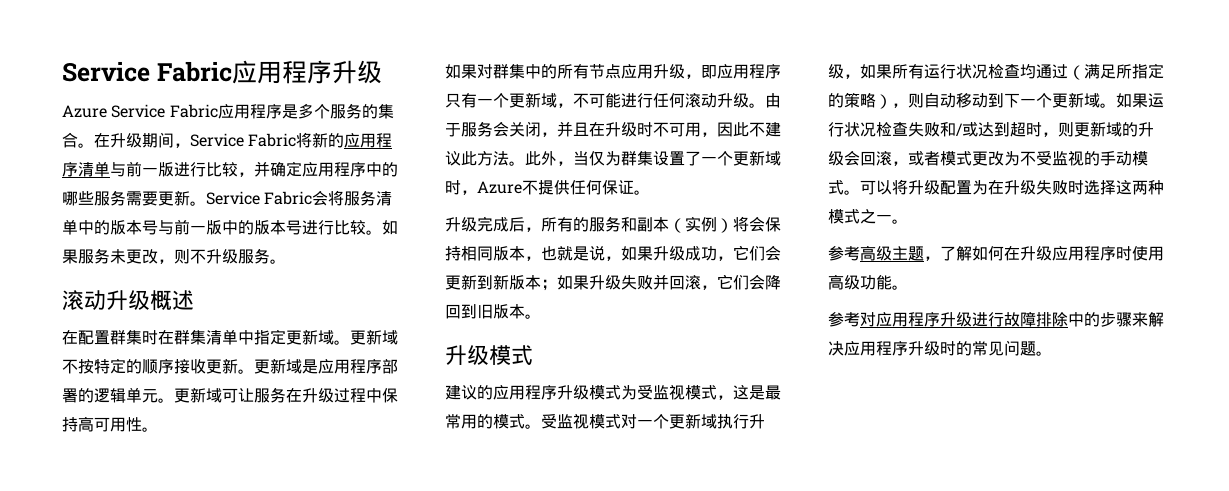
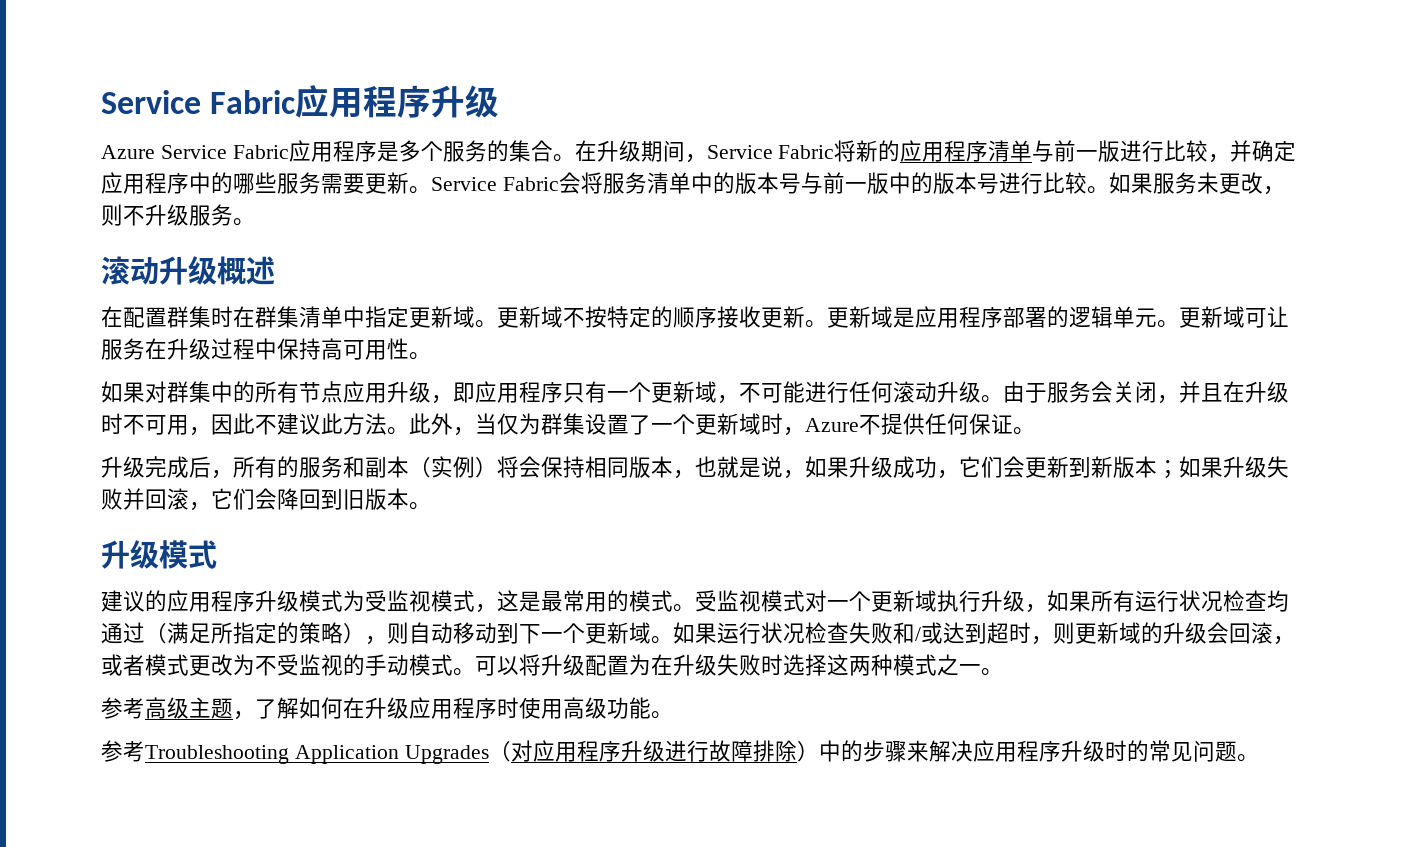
- 参考对应用程序升级进行故障排除中的步骤来解决应用程序升级时的常见问题。
+ 参考Troubleshooting Application Upgrades（对应用程序升级进行故障排除）中的步骤来解决应用程序升级时的常见问题。

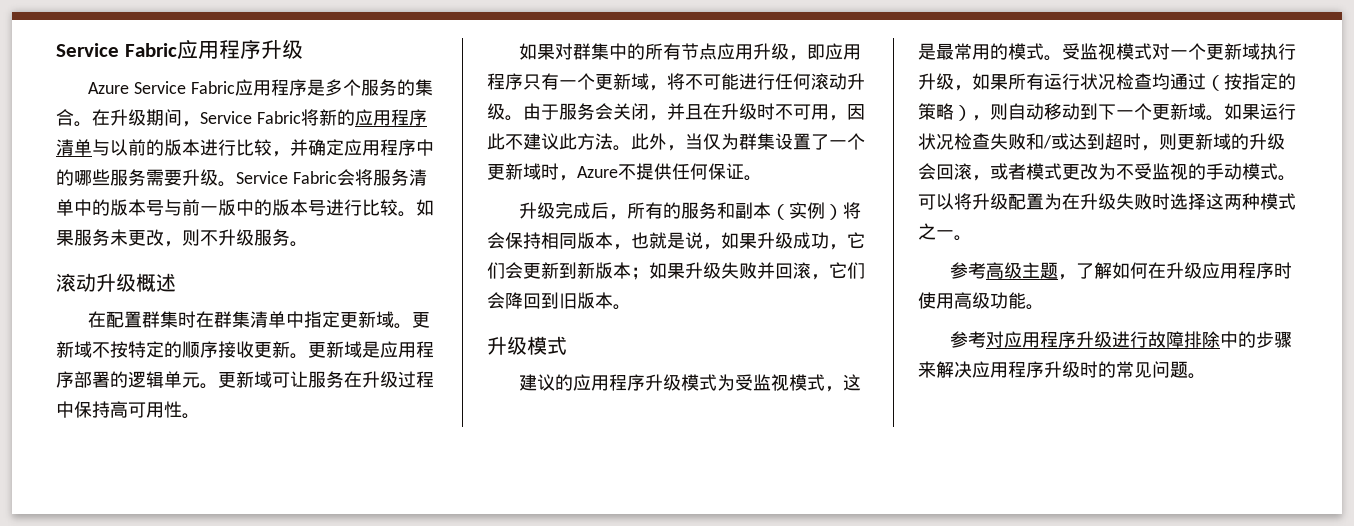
- 在升级期间，Service Fabric将新的应用程序清单与前一版进行比较，并确定应用程序中的哪些服务需要更新。
+ 在升级期间，Service Fabric将新的应用程序清单与以前的版本进行比较，并确定应用程序中的哪些服务需要升级。
- 如果对群集中的所有节点应用升级，即应用程序只有一个更新域，不可能进行任何滚动升级。
+ 如果对群集中的所有节点应用升级，即应用程序只有一个更新域，将不可能进行任何滚动升级。
- 受监视模式对一个更新域执行升级，如果所有运行状况检查均通过（满足所指定的策略），则自动移动到下一个更新域。
+ 受监视模式对一个更新域执行升级，如果所有运行状况检查均通过（按指定的策略），则自动移动到下一个更新域。
- 参考Troubleshooting Application Upgrades（对应用程序升级进行故障排除）中的步骤来解决应用程序升级时的常见问题。
+ 参考对应用程序升级进行故障排除中的步骤来解决应用程序升级时的常见问题。

